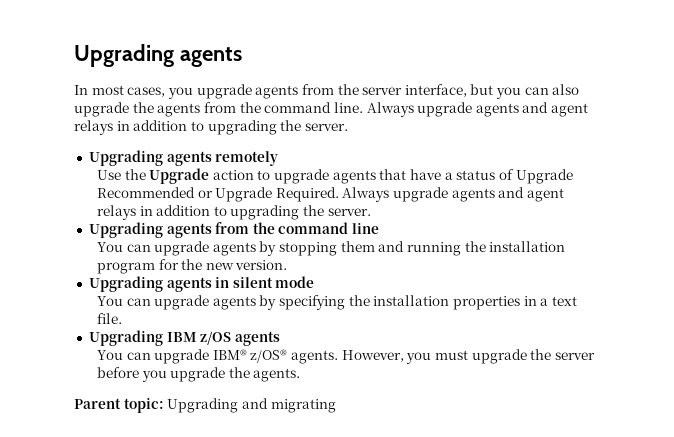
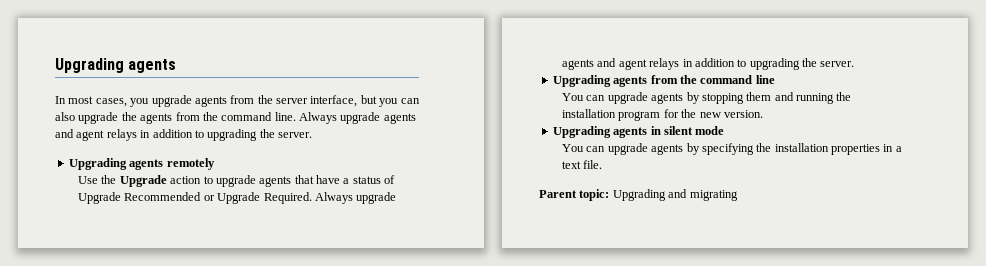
- Upgrading IBM z/OS agents
- You can upgrade IBM® z/OS® agents. However, you must upgrade the server before you upgrade the agents.

